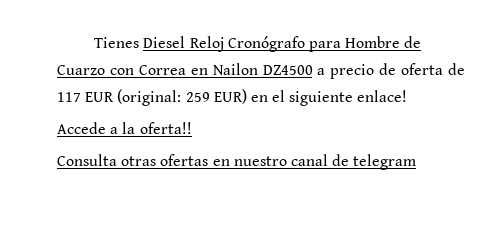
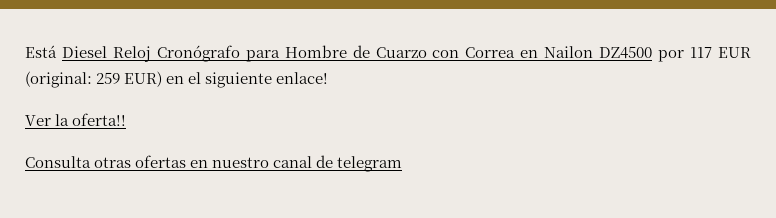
- Tienes Diesel Reloj Cronógrafo para Hombre de Cuarzo con Correa en Nailon DZ4500 a precio de oferta de 117 EUR (original: 259 EUR) en el siguiente enlace!
+ Está Diesel Reloj Cronógrafo para Hombre de Cuarzo con Correa en Nailon DZ4500 por 117 EUR (original: 259 EUR) en el siguiente enlace!
- Accede a la oferta!!
+ Ver la oferta!!

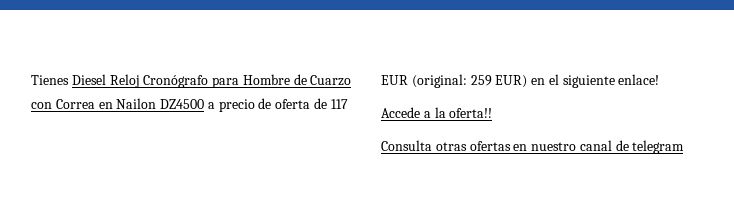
- Está Diesel Reloj Cronógrafo para Hombre de Cuarzo con Correa en Nailon DZ4500 por 117 EUR (original: 259 EUR) en el siguiente enlace!
+ Tienes Diesel Reloj Cronógrafo para Hombre de Cuarzo con Correa en Nailon DZ4500 a precio de oferta de 117 EUR (original: 259 EUR) en el siguiente enlace!
- Ver la oferta!!
+ Accede a la oferta!!

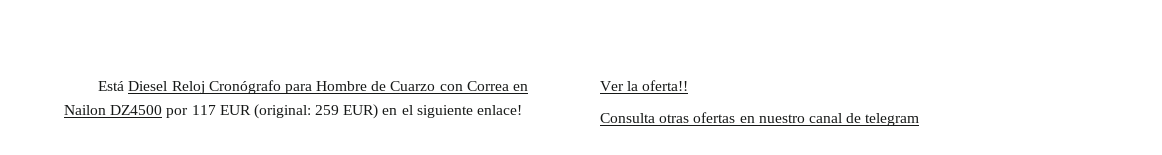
- Tienes Diesel Reloj Cronógrafo para Hombre de Cuarzo con Correa en Nailon DZ4500 a precio de oferta de 117 EUR (original: 259 EUR) en el siguiente enlace!
+ Está Diesel Reloj Cronógrafo para Hombre de Cuarzo con Correa en Nailon DZ4500 por 117 EUR (original: 259 EUR) en el siguiente enlace!
- Accede a la oferta!!
+ Ver la oferta!!

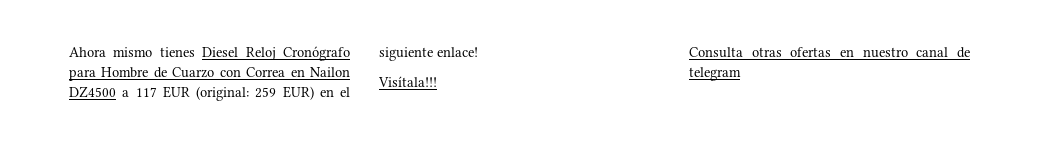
- Está Diesel Reloj Cronógrafo para Hombre de Cuarzo con Correa en Nailon DZ4500 por 117 EUR (original: 259 EUR) en el siguiente enlace!
+ Ahora mismo tienes Diesel Reloj Cronógrafo para Hombre de Cuarzo con Correa en Nailon DZ4500 a 117 EUR (original: 259 EUR) en el siguiente enlace!
- Ver la oferta!!
+ Visítala!!!

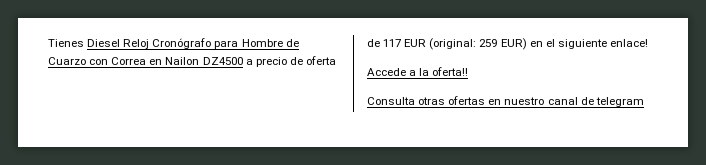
- Ahora mismo tienes Diesel Reloj Cronógrafo para Hombre de Cuarzo con Correa en Nailon DZ4500 a 117 EUR (original: 259 EUR) en el siguiente enlace!
+ Tienes Diesel Reloj Cronógrafo para Hombre de Cuarzo con Correa en Nailon DZ4500 a precio de oferta de 117 EUR (original: 259 EUR) en el siguiente enlace!
- Visítala!!!
+ Accede a la oferta!!

